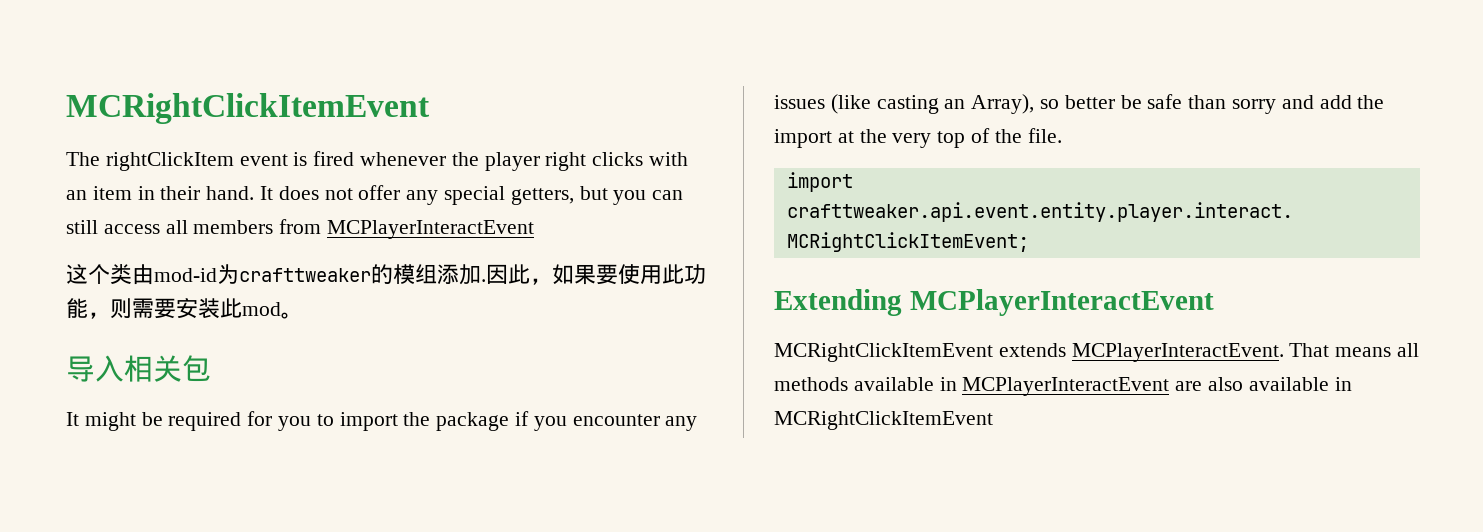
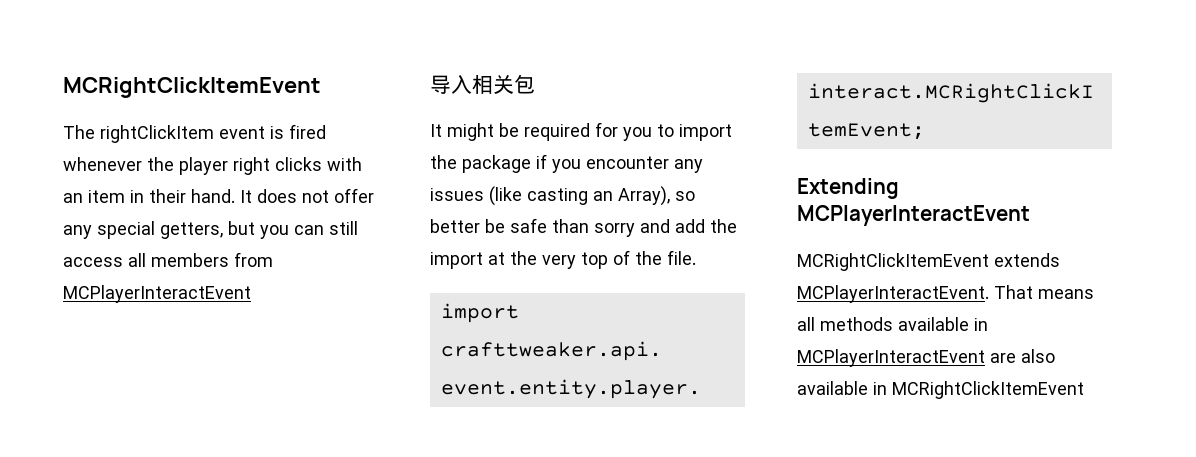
- 这个类由mod-id为crafttweaker的模组添加.因此，如果要使用此功能，则需要安装此mod。

